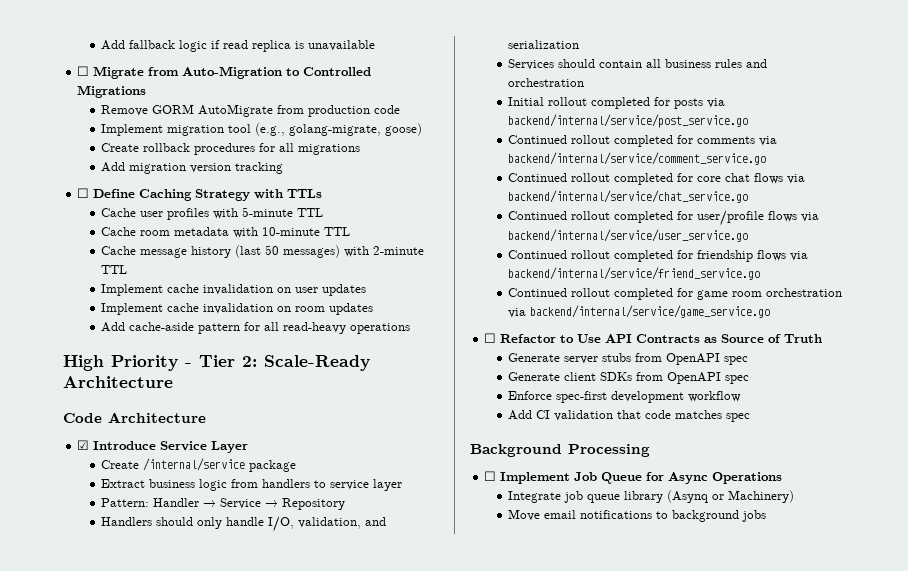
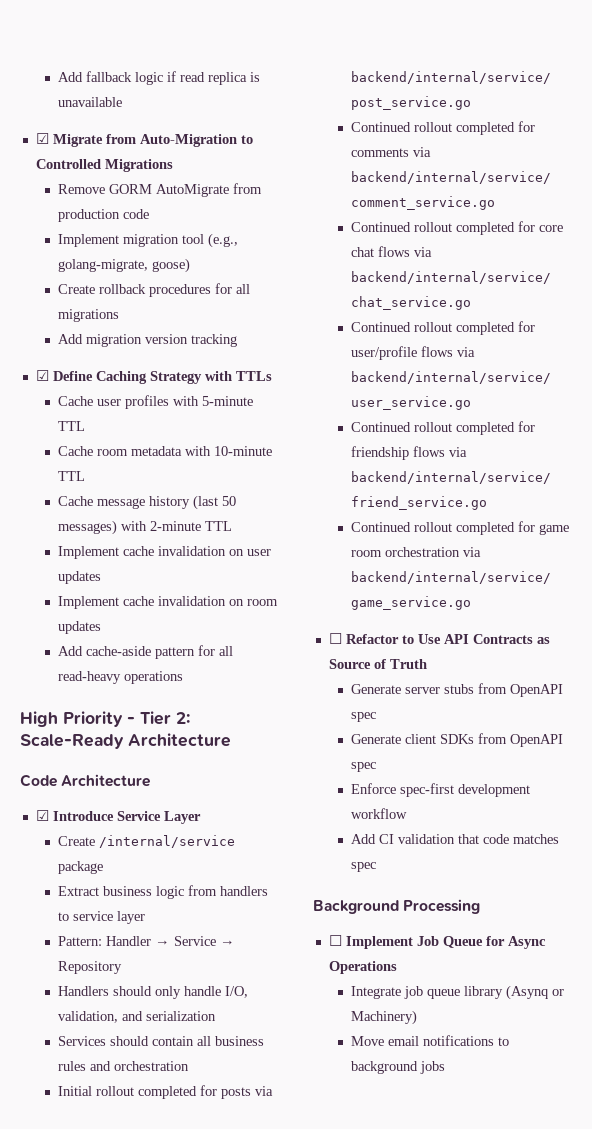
- ☐ Migrate from Auto-Migration to Controlled Migrations
+ ☑ Migrate from Auto-Migration to Controlled Migrations
- ☐ Define Caching Strategy with TTLs
+ ☑ Define Caching Strategy with TTLs

